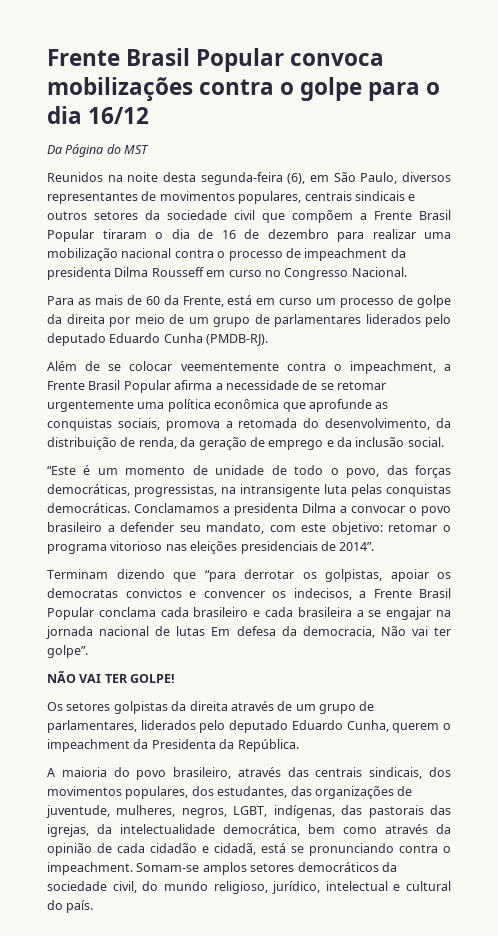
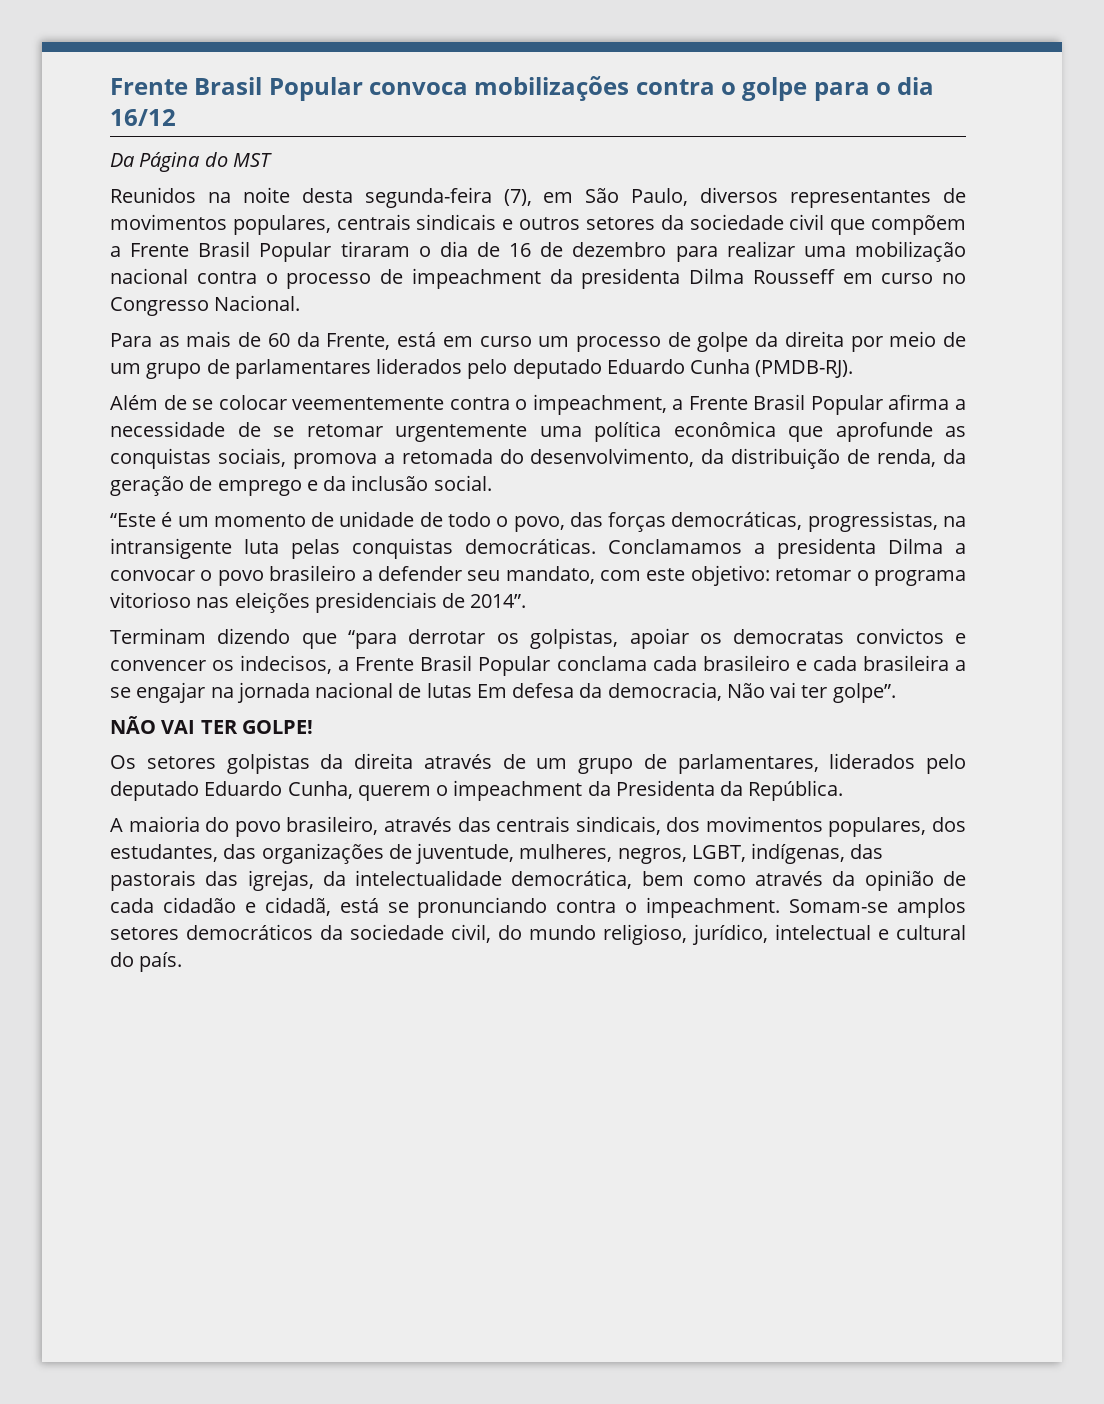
- Reunidos na noite desta segunda-feira (6), em São Paulo, diversos representantes de movimentos populares, centrais sindicais e outros setores da sociedade civil que compõem a Frente Brasil Popular tiraram o dia de 16 de dezembro para realizar uma mobilização nacional contra o processo de impeachment da presidenta Dilma Rousseff em curso no Congresso Nacional.
+ Reunidos na noite desta segunda-feira (7), em São Paulo, diversos representantes de movimentos populares, centrais sindicais e outros setores da sociedade civil que compõem a Frente Brasil Popular tiraram o dia de 16 de dezembro para realizar uma mobilização nacional contra o processo de impeachment da presidenta Dilma Rousseff em curso no Congresso Nacional.

